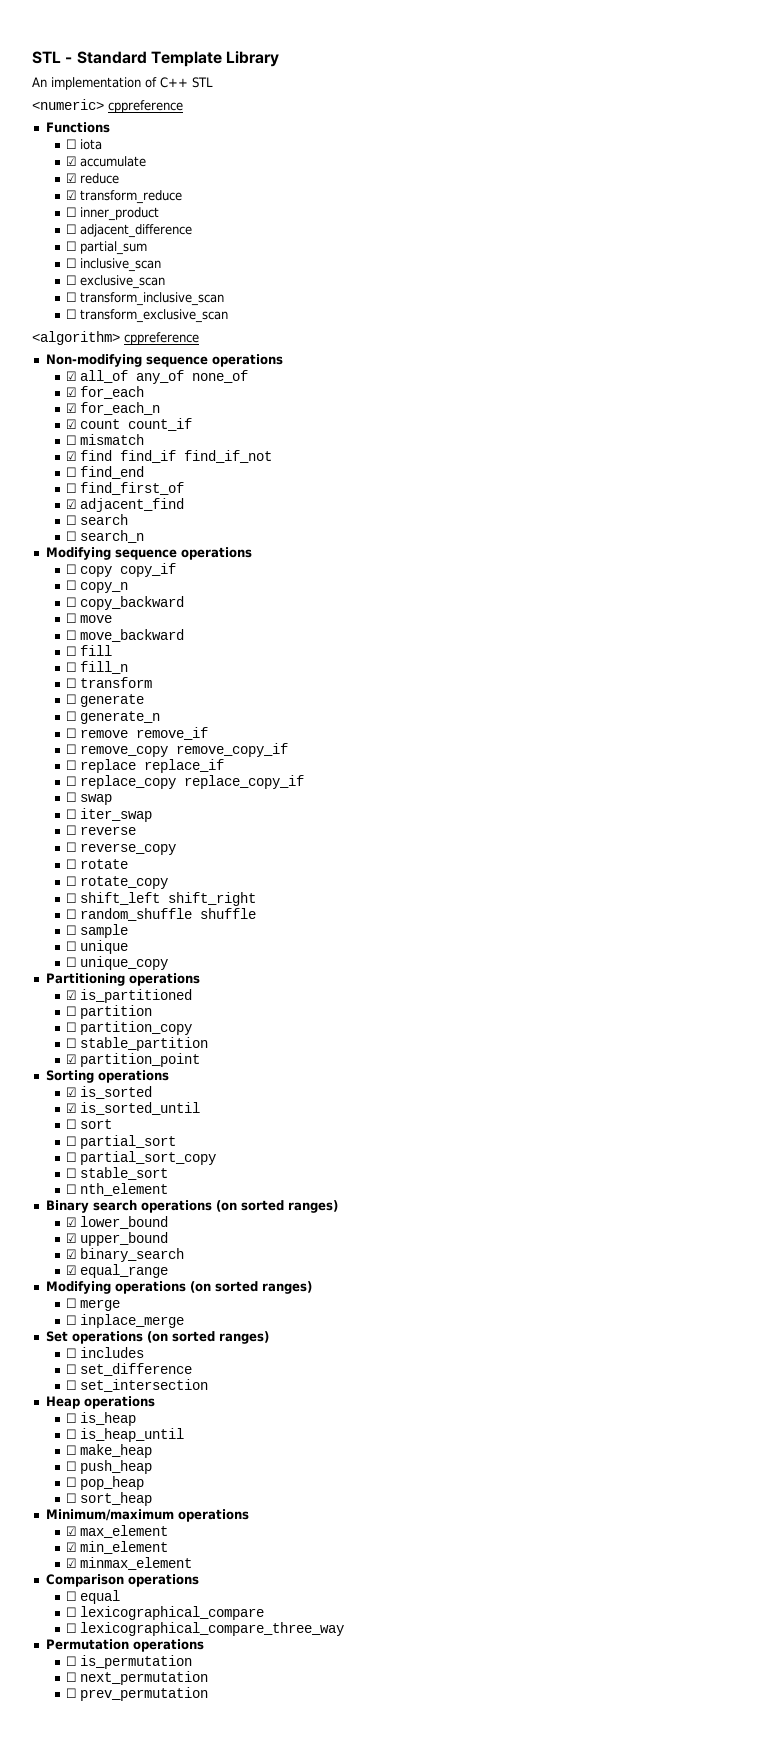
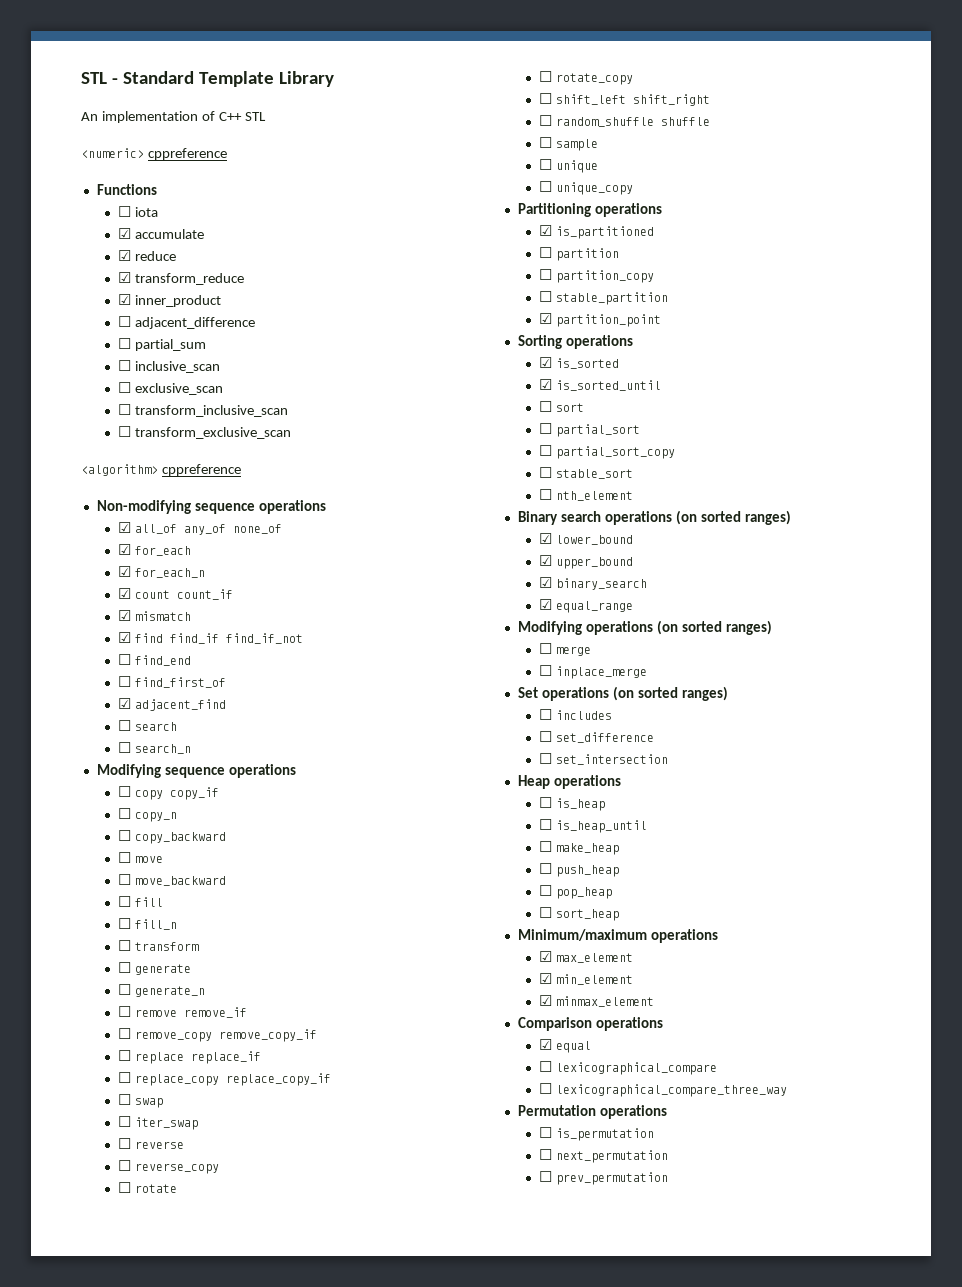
- ☐ inner_product
+ ☑ inner_product
- ☐ mismatch
+ ☑ mismatch
- ☐ equal
+ ☑ equal

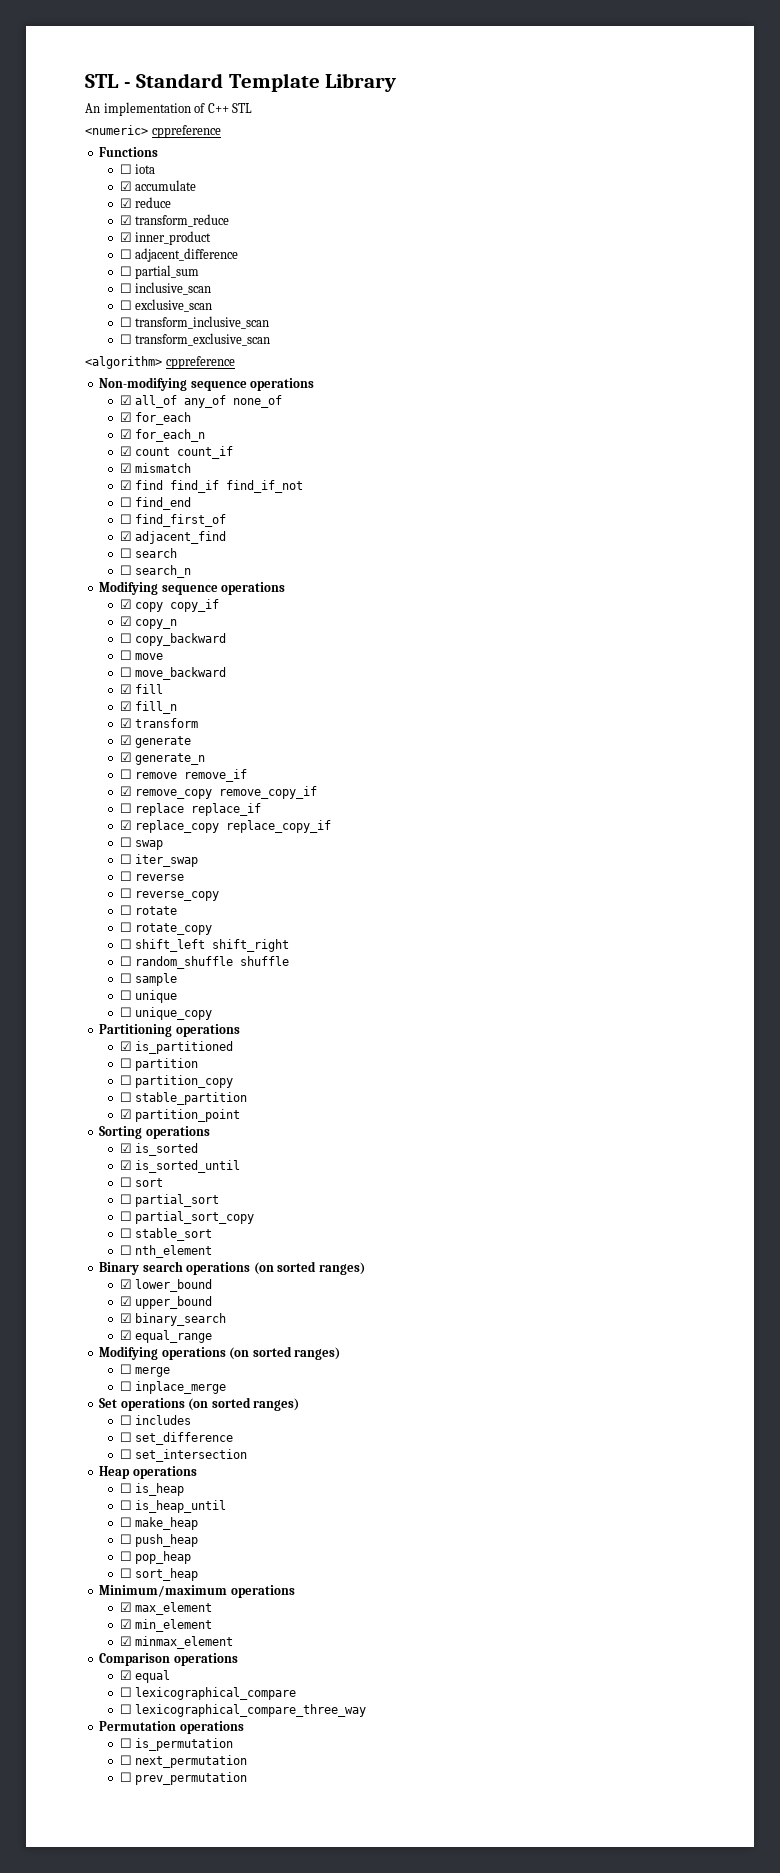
- ☐ copy copy_if
+ ☑ copy copy_if
- ☐ copy_n
+ ☑ copy_n
- ☐ fill
+ ☑ fill
- ☐ fill_n
+ ☑ fill_n
- ☐ transform
+ ☑ transform
- ☐ generate
+ ☑ generate
- ☐ generate_n
+ ☑ generate_n
- ☐ remove_copy remove_copy_if
+ ☑ remove_copy remove_copy_if
- ☐ replace_copy replace_copy_if
+ ☑ replace_copy replace_copy_if

